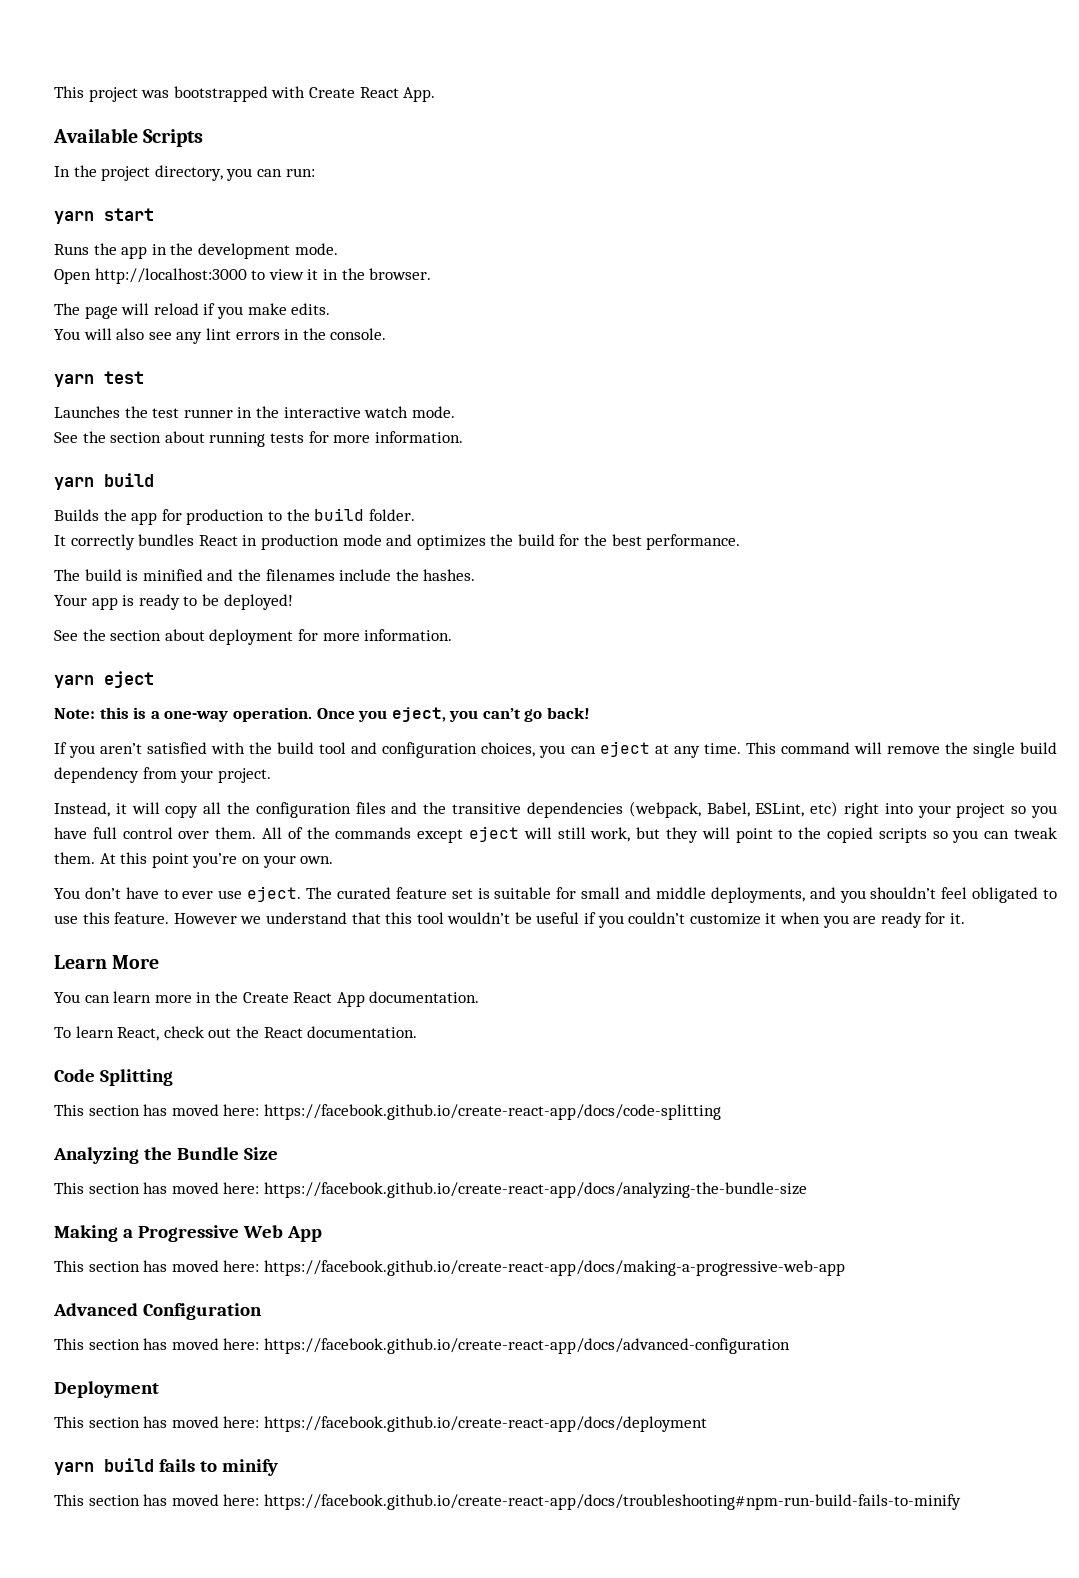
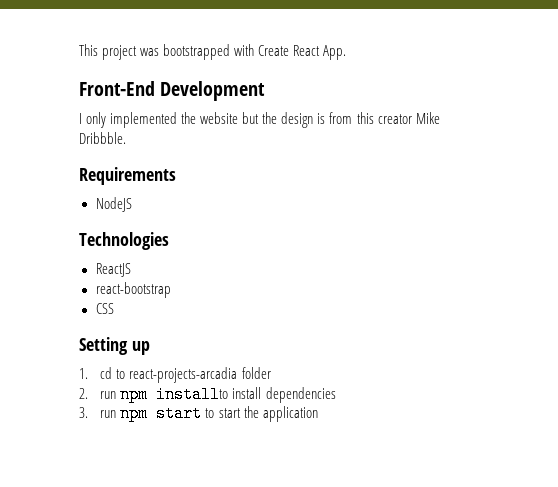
- Available Scripts
- In the project directory, you can run:
- yarn start
- Runs the app in the development mode.
- Open http://localhost:3000 to view it in the browser.
- The page will reload if you make edits.
- You will also see any lint errors in the console.
- yarn test
- Launches the test runner in the interactive watch mode.
- See the section about running tests for more information.
- yarn build
- Builds the app for production to the build folder.
- It correctly bundles React in production mode and optimizes the build for the best performance.
- The build is minified and the filenames include the hashes.
- Your app is ready to be deployed!
- See the section about deployment for more information.
- yarn eject
- Note: this is a one-way operation. Once you eject, you can’t go back!
- If you aren’t satisfied with the build tool and configuration choices, you can eject at any time. This command will remove the single build dependency from your project.
- Instead, it will copy all the configuration files and the transitive dependencies (webpack, Babel, ESLint, etc) right into your project so you have full control over them. All of the commands except eject will still work, but they will point to the copied scripts so you can tweak them. At this point you’re on your own.
- You don’t have to ever use eject. The curated feature set is suitable for small and middle deployments, and you shouldn’t feel obligated to use this feature. However we understand that this tool wouldn’t be useful if you couldn’t customize it when you are ready for it.
- Learn More
- You can learn more in the Create React App documentation.
- To learn React, check out the React documentation.
- Code Splitting
- This section has moved here: https://facebook.github.io/create-react-app/docs/code-splitting
- Analyzing the Bundle Size
- This section has moved here: https://facebook.github.io/create-react-app/docs/analyzing-the-bundle-size
- Making a Progressive Web App
- This section has moved here: https://facebook.github.io/create-react-app/docs/making-a-progressive-web-app
- Advanced Configuration
- This section has moved here: https://facebook.github.io/create-react-app/docs/advanced-configuration
- Deployment
- This section has moved here: https://facebook.github.io/create-react-app/docs/deployment
- yarn build fails to minify
- This section has moved here: https://facebook.github.io/create-react-app/docs/troubleshooting#npm-run-build-fails-to-minify
+ Front-End Development
+ I only implemented the website but the design is from this creator Mike Dribbble.
+ Requirements
+ NodeJS
+ Technologies
+ ReactJS
+ react-bootstrap
+ CSS
+ Setting up
+ 1. cd to react-projects-arcadia folder
+ 2. run npm installto install dependencies
+ 3. run npm start to start the application

